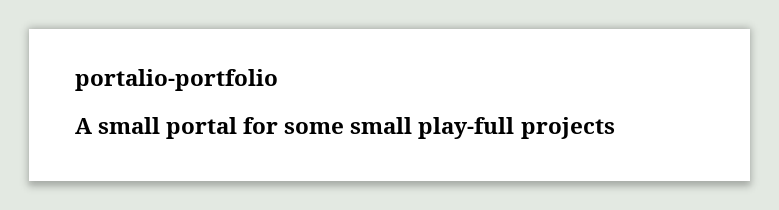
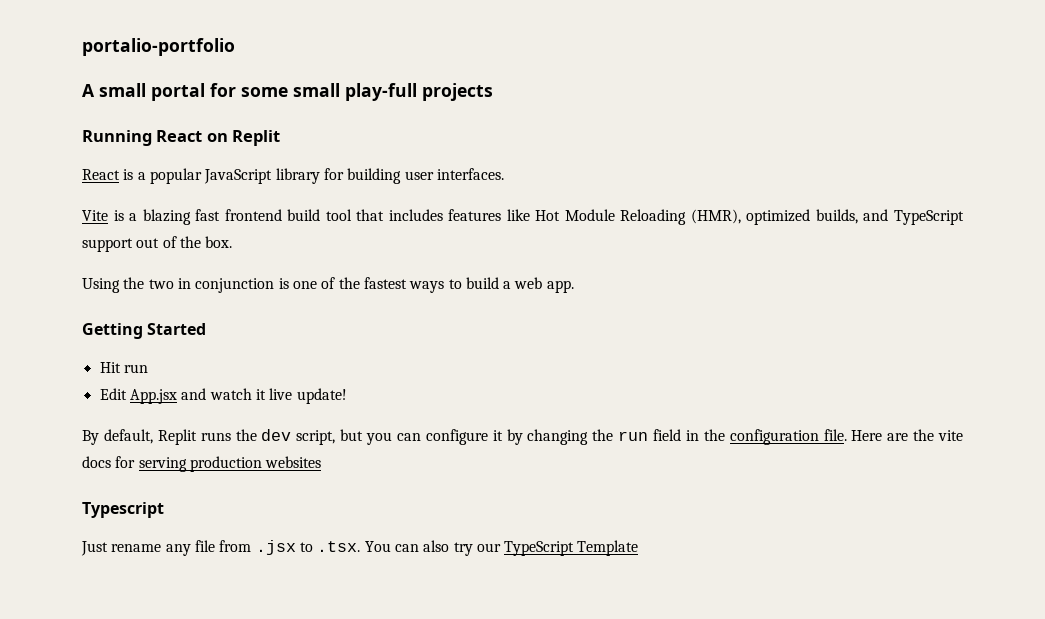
+ Running React on Replit
+ React is a popular JavaScript library for building user interfaces.
+ Vite is a blazing fast frontend build tool that includes features like Hot Module Reloading (HMR), optimized builds, and TypeScript support out of the box.
+ Using the two in conjunction is one of the fastest ways to build a web app.
+ Getting Started
+ Hit run
+ Edit App.jsx and watch it live update!
+ By default, Replit runs the dev script, but you can configure it by changing the run field in the configuration file. Here are the vite docs for serving production websites
+ Typescript
+ Just rename any file from .jsx to .tsx. You can also try our TypeScript Template

